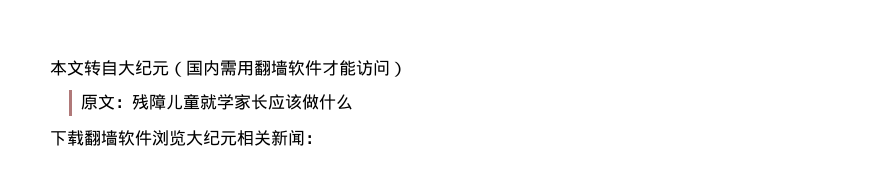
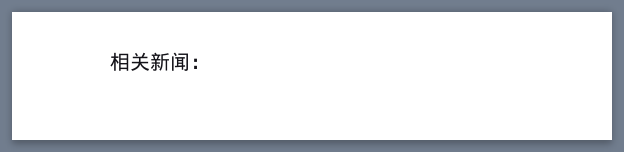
- 本文转自大纪元（国内需用翻墙软件才能访问）
- 原文：残障儿童就学家长应该做什么
- 下载翻墙软件浏览大纪元相关新闻：
+ 相关新闻：

